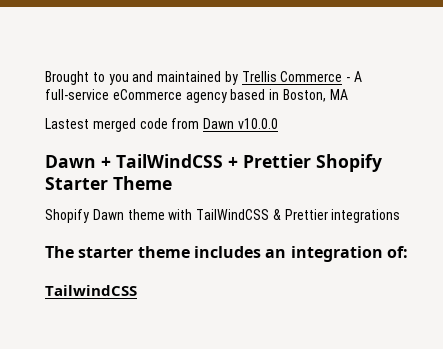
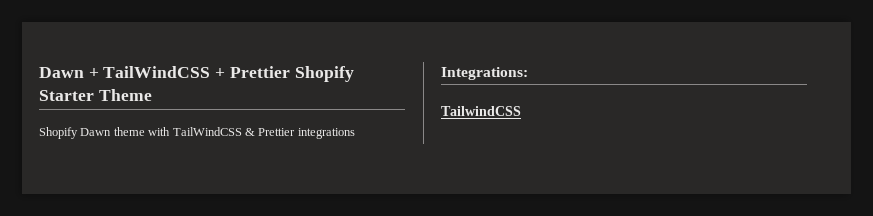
- Brought to you and maintained by Trellis Commerce - A full-service eCommerce agency based in Boston, MA
- Lastest merged code from Dawn v10.0.0
- The starter theme includes an integration of:
+ Integrations:

